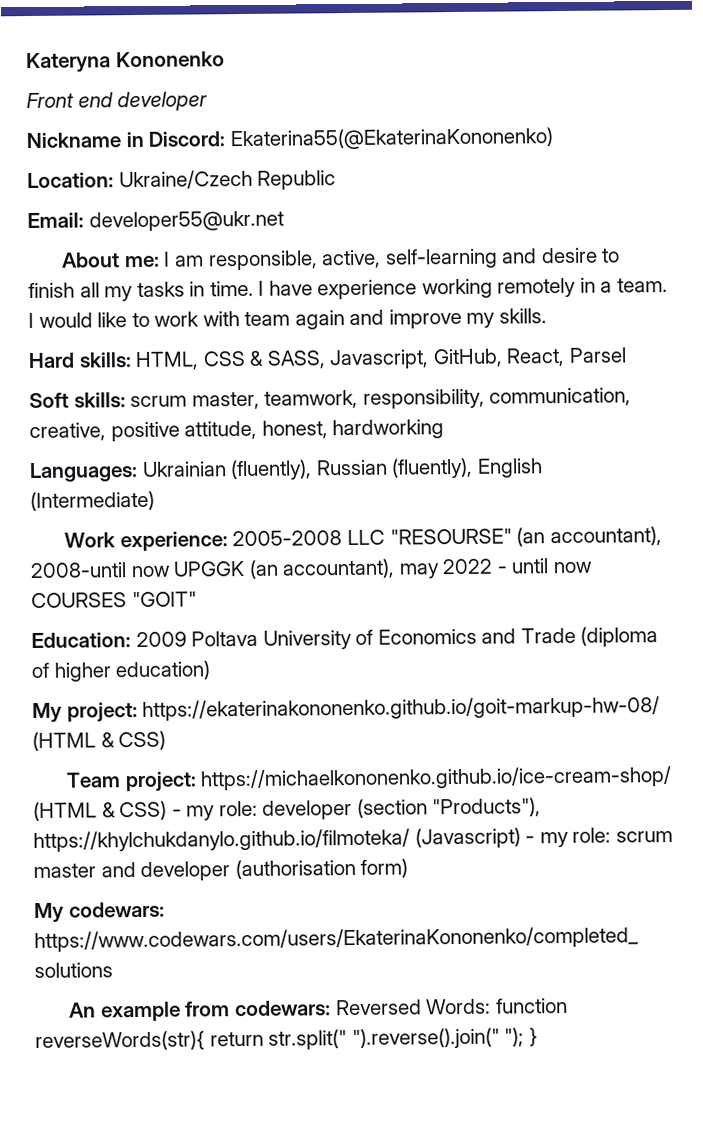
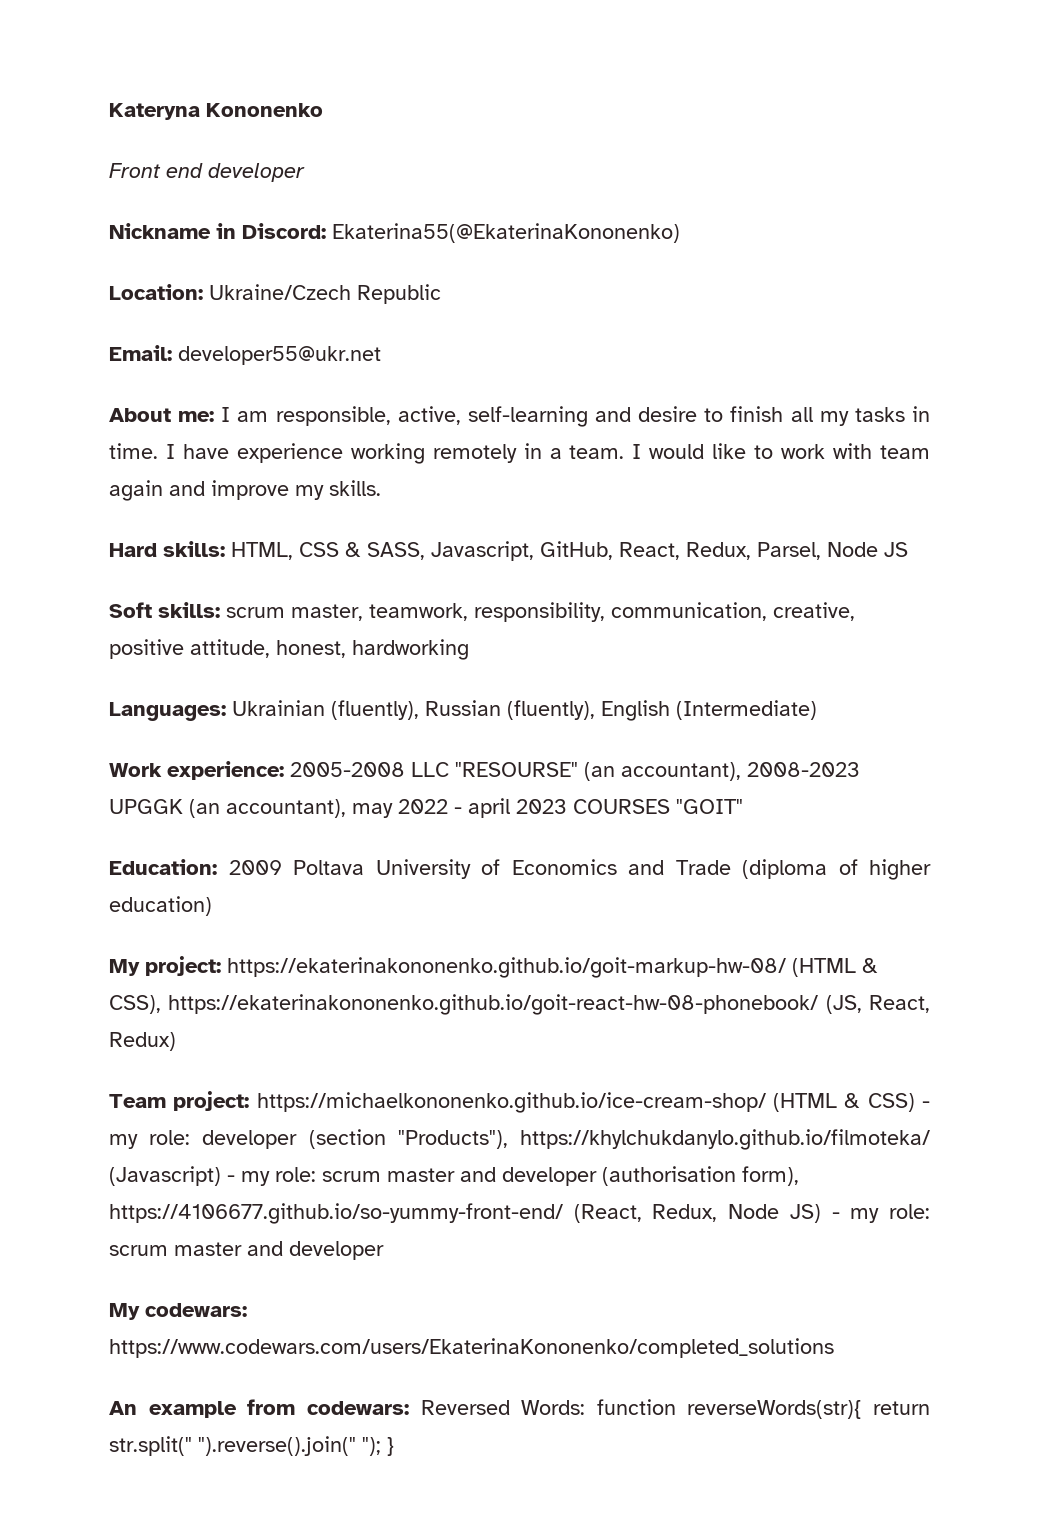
- Hard skills: HTML, CSS & SASS, Javascript, GitHub, React, Parsel
+ Hard skills: HTML, CSS & SASS, Javascript, GitHub, React, Redux, Parsel, Node JS
- Work experience: 2005-2008 LLC "RESOURSE" (an accountant), 2008-until now UPGGK (an accountant), may 2022 - until now COURSES "GOIT"
+ Work experience: 2005-2008 LLC "RESOURSE" (an accountant), 2008-2023 UPGGK (an accountant), may 2022 - april 2023 COURSES "GOIT"
- My project: https://ekaterinakononenko.github.io/goit-markup-hw-08/ (HTML & CSS)
+ My project: https://ekaterinakononenko.github.io/goit-markup-hw-08/ (HTML & CSS), https://ekaterinakononenko.github.io/goit-react-hw-08-phonebook/ (JS, React, Redux)
- Team project: https://michaelkononenko.github.io/ice-cream-shop/ (HTML & CSS) - my role: developer (section "Products"), https://khylchukdanylo.github.io/filmoteka/ (Javascript) - my role: scrum master and developer (authorisation form)
+ Team project: https://michaelkononenko.github.io/ice-cream-shop/ (HTML & CSS) - my role: developer (section "Products"), https://khylchukdanylo.github.io/filmoteka/ (Javascript) - my role: scrum master and developer (authorisation form), https://4106677.github.io/so-yummy-front-end/ (React, Redux, Node JS) - my role: scrum master and developer

